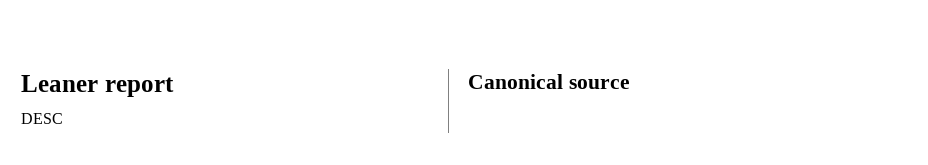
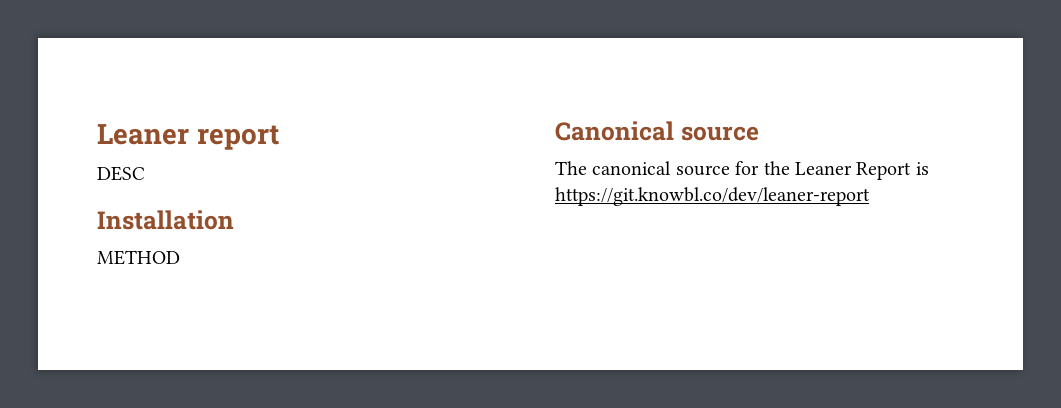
+ Installation
+ METHOD
+ The canonical source for the Leaner Report is https://git.knowbl.co/dev/leaner-report

